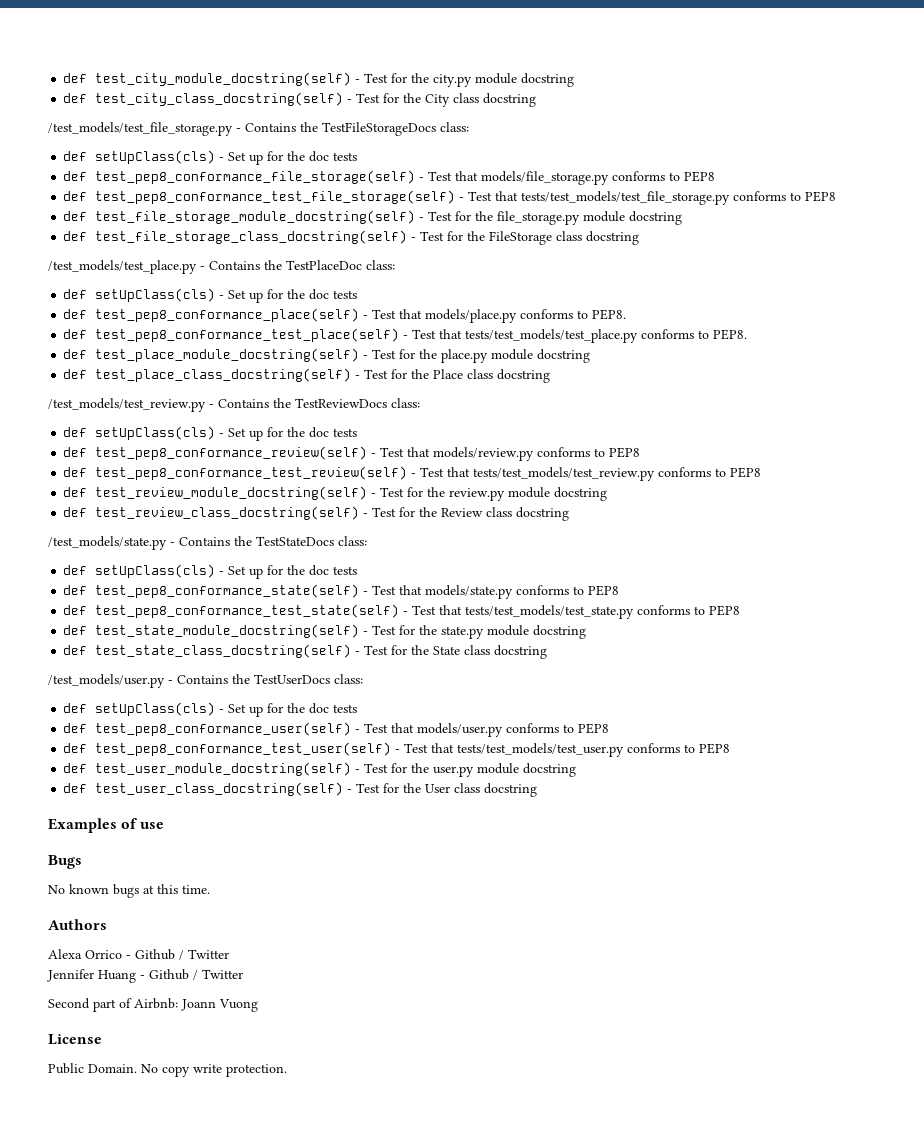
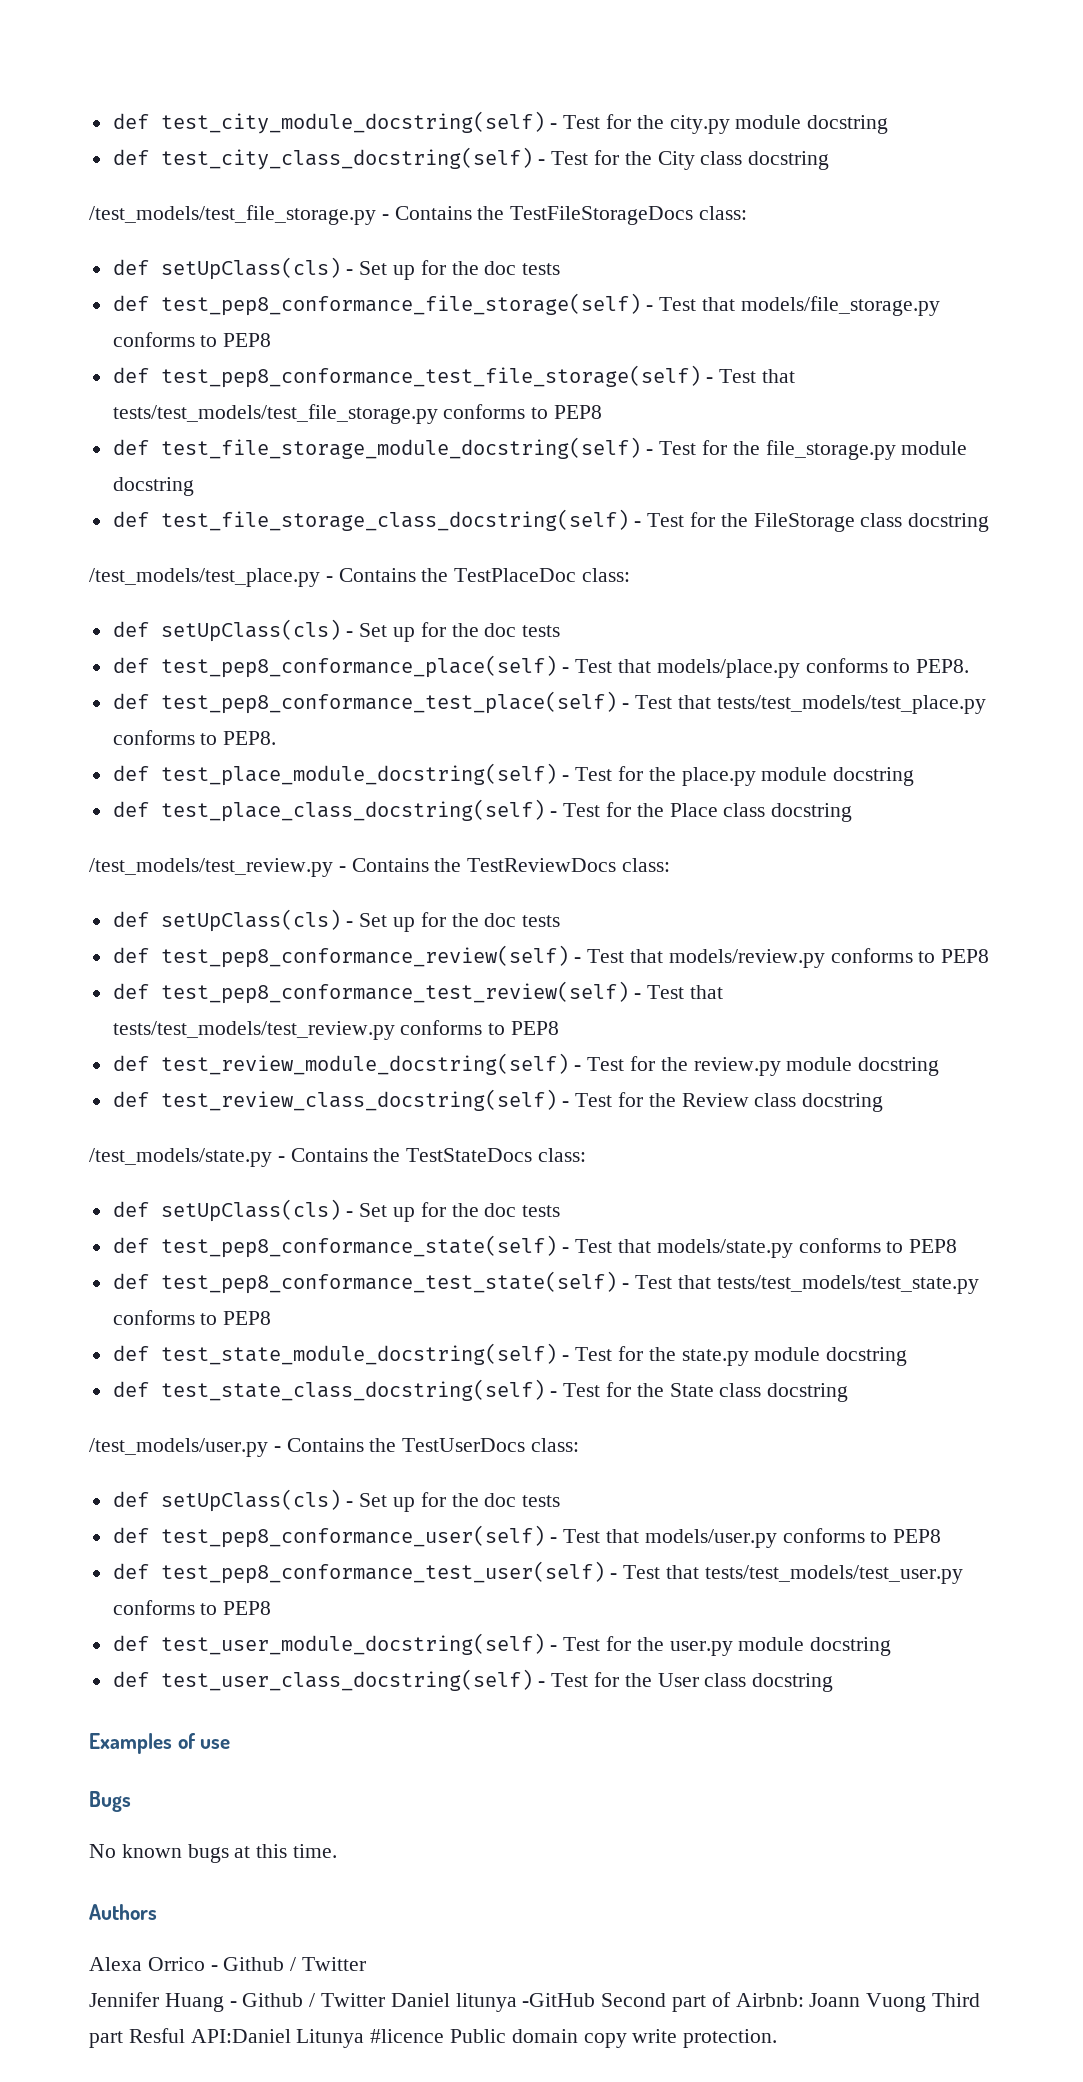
- Jennifer Huang - Github / Twitter
- Second part of Airbnb: Joann Vuong
- License
- Public Domain. No copy write protection.
+ Jennifer Huang - Github / Twitter Daniel litunya -GitHub Second part of Airbnb: Joann Vuong Third part Resful API:Daniel Litunya #licence Public domain copy write protection.

